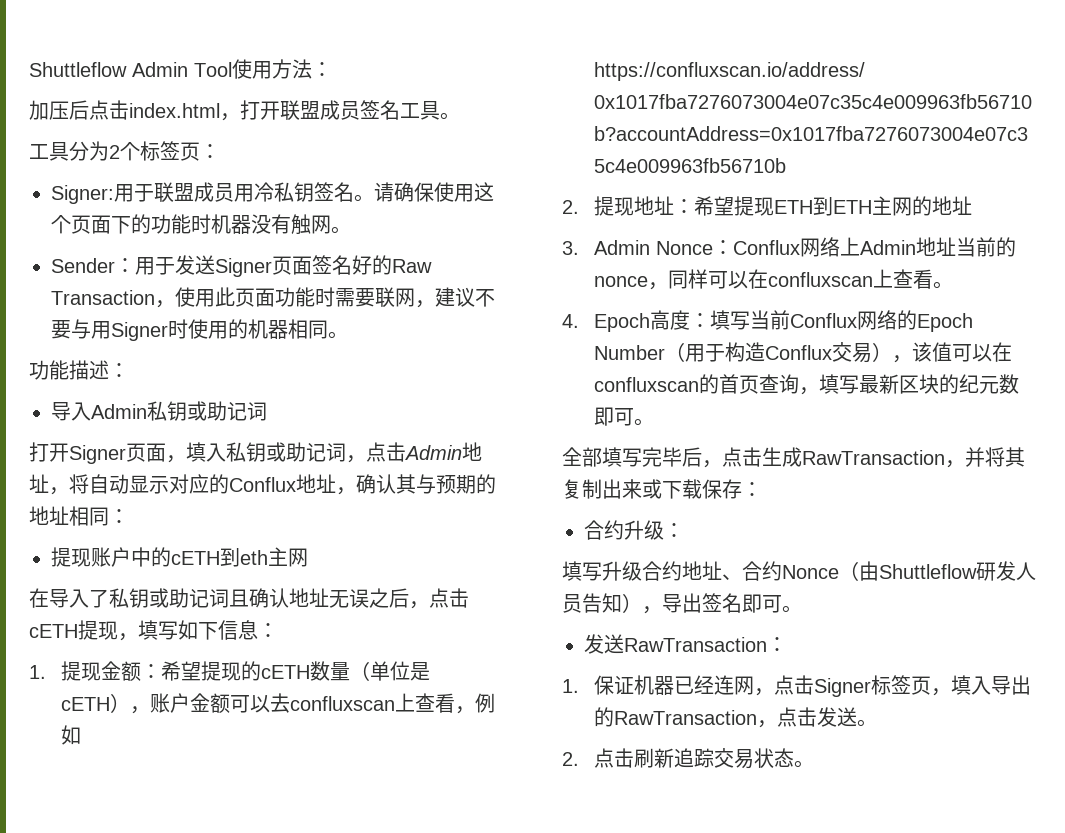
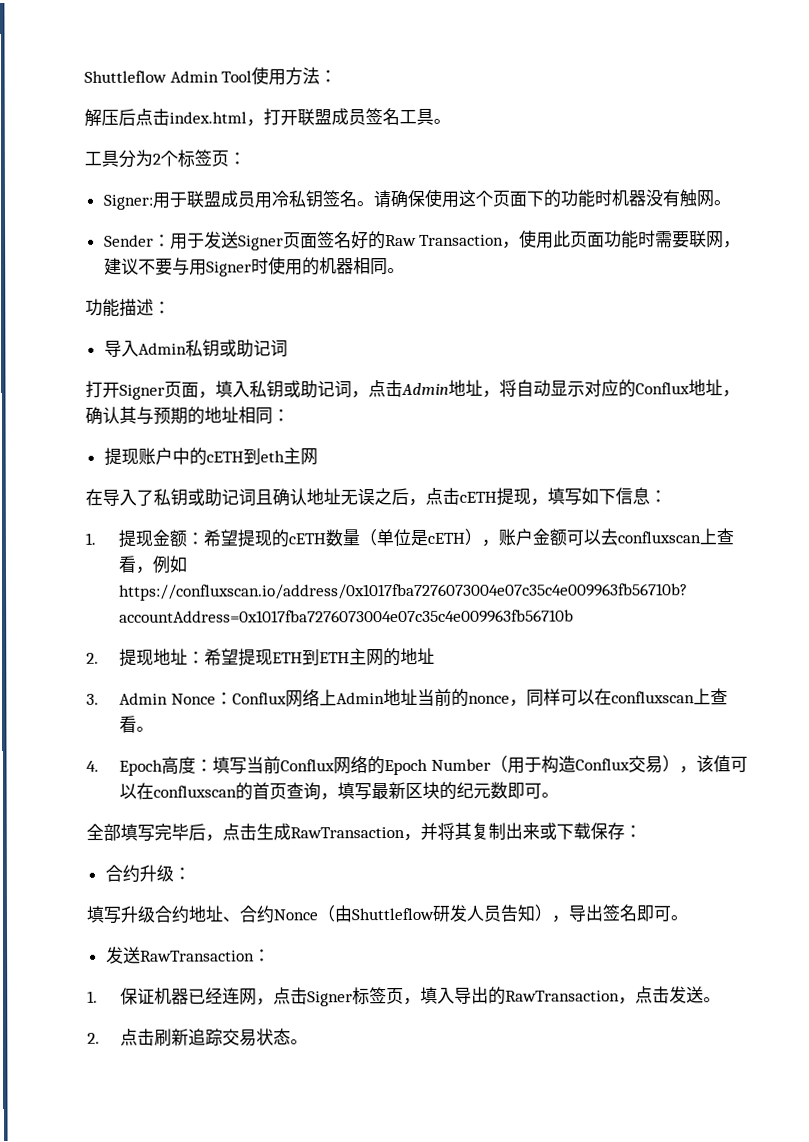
- 加压后点击index.html，打开联盟成员签名工具。
+ 解压后点击index.html，打开联盟成员签名工具。

